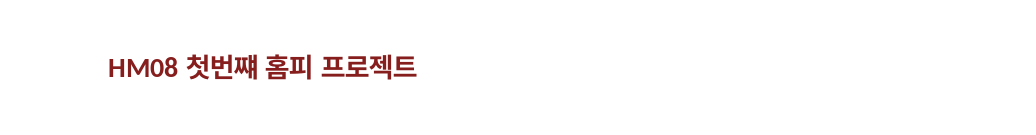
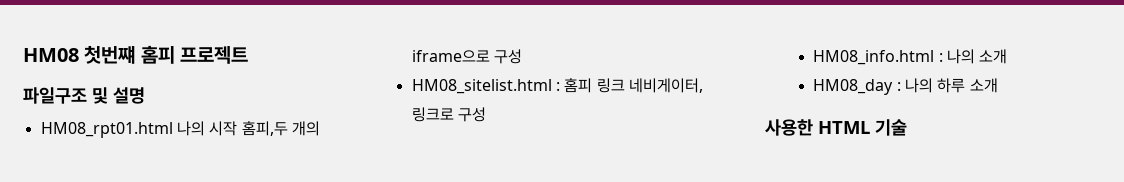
+ 파일구조 및 설명
+ HM08_rpt01.html 나의 시작 홈피,두 개의 iframe으로 구성
+ HM08_sitelist.html : 홈피 링크 네비게이터, 링크로 구성
+ HM08_info.html : 나의 소개
+ HM08_day : 나의 하루 소개
+ 사용한 HTML 기술

